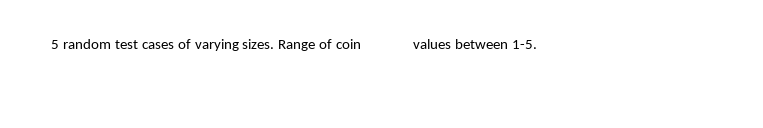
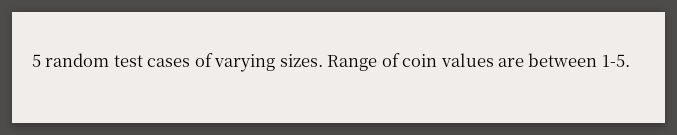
- Range of coin values between 1-5.
+ Range of coin values are between 1-5.

